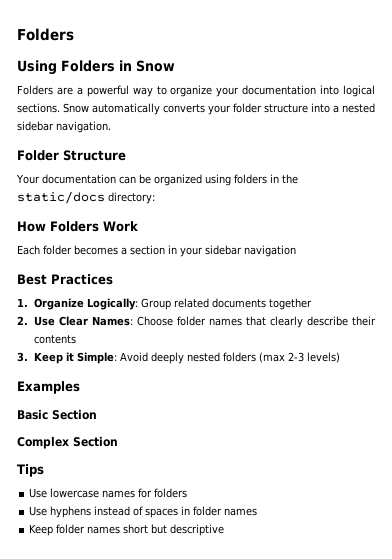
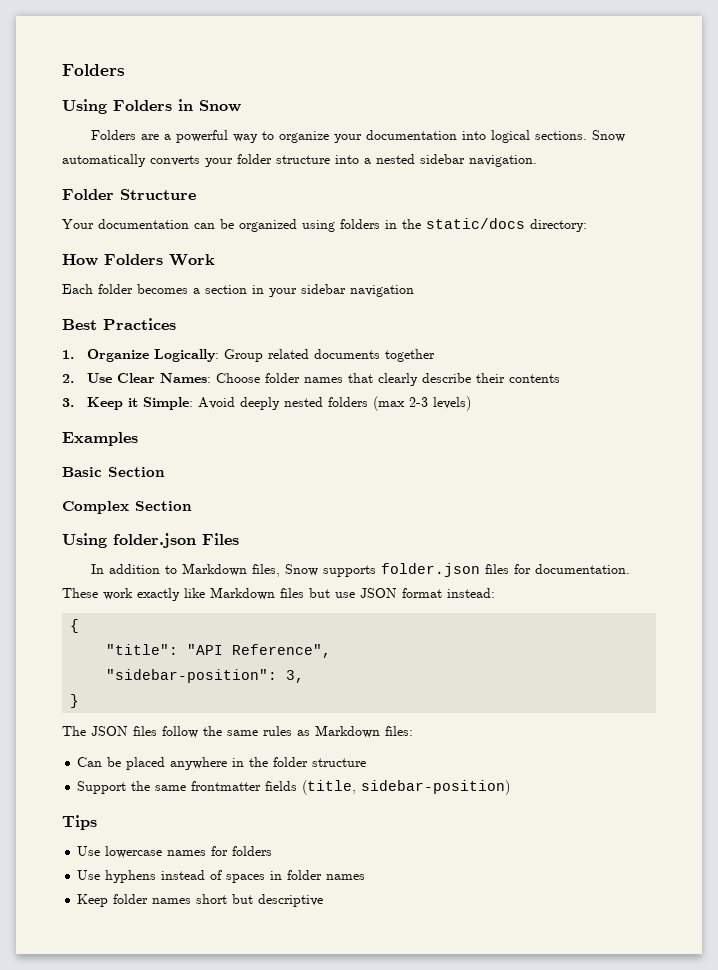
+ Using folder.json Files
+ In addition to Markdown files, Snow supports folder.json files for documentation. These work exactly like Markdown files but use JSON format instead:
+ {
+ "title": "API Reference",
+ "sidebar-position": 3,
+ }
+ The JSON files follow the same rules as Markdown files:
+ Can be placed anywhere in the folder structure
+ Support the same frontmatter fields (title, sidebar-position)

